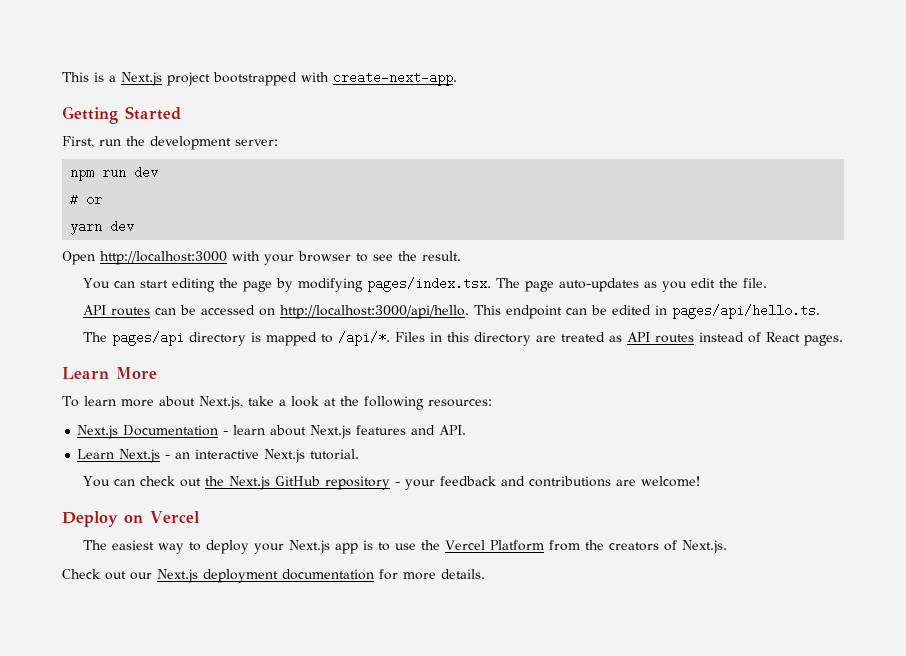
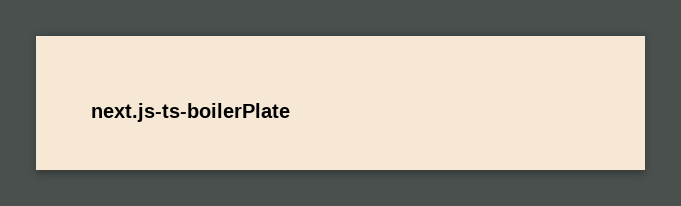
- This is a Next.js project bootstrapped with create-next-app.
- Getting Started
- First, run the development server:
- npm run dev
- # or
- yarn dev
- Open http://localhost:3000 with your browser to see the result.
- You can start editing the page by modifying pages/index.tsx. The page auto-updates as you edit the file.
- API routes can be accessed on http://localhost:3000/api/hello. This endpoint can be edited in pages/api/hello.ts.
- The pages/api directory is mapped to /api/*. Files in this directory are treated as API routes instead of React pages.
- Learn More
- To learn more about Next.js, take a look at the following resources:
- Next.js Documentation - learn about Next.js features and API.
- Learn Next.js - an interactive Next.js tutorial.
- You can check out the Next.js GitHub repository - your feedback and contributions are welcome!
- Deploy on Vercel
- The easiest way to deploy your Next.js app is to use the Vercel Platform from the creators of Next.js.
- Check out our Next.js deployment documentation for more details.
+ next.js-ts-boilerPlate

